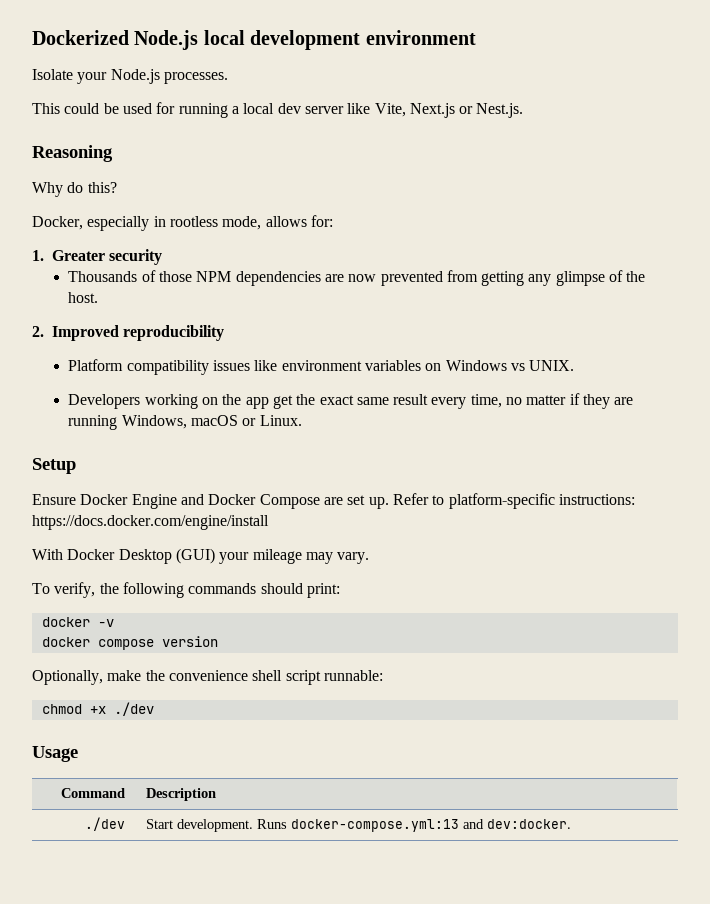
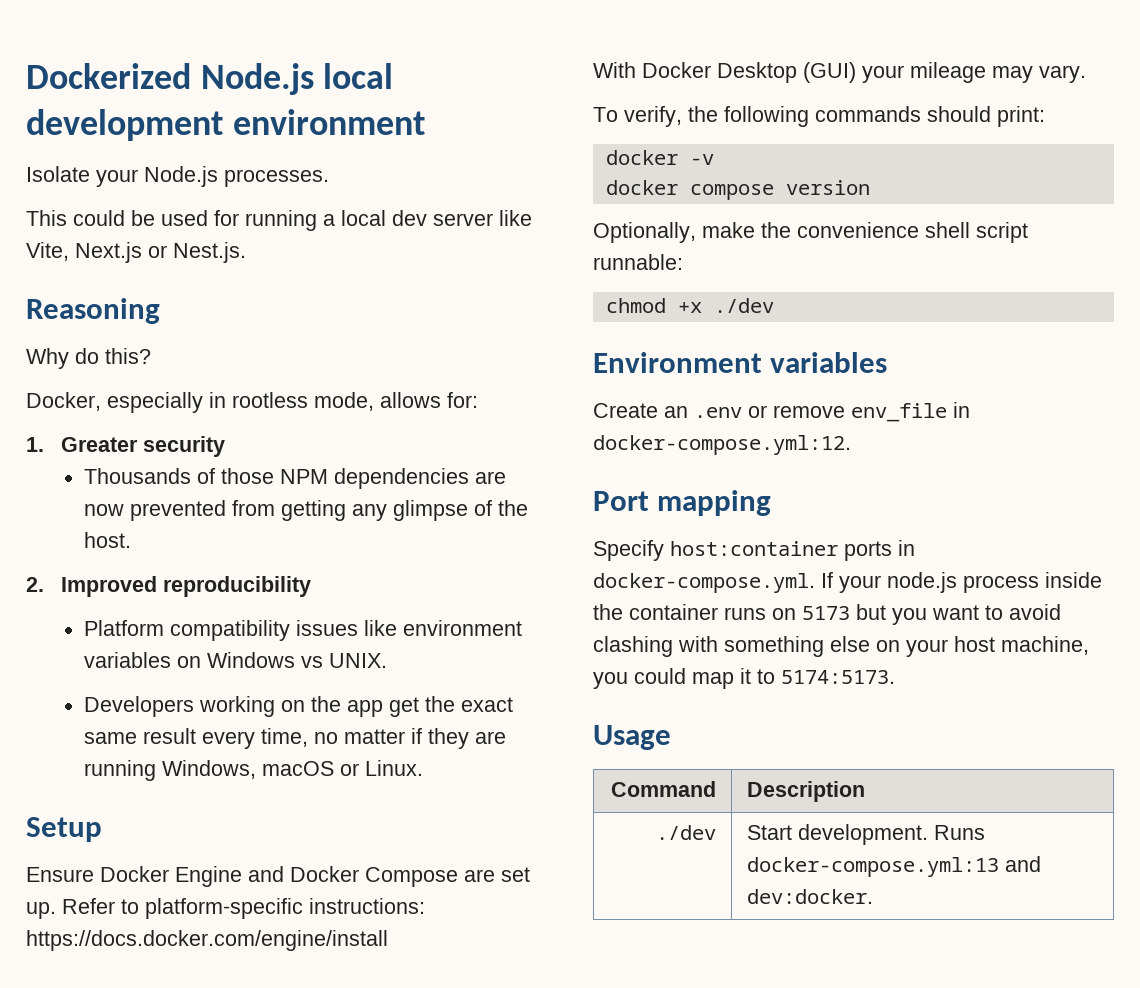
+ Environment variables
+ Create an .env or remove env_file in docker-compose.yml:12.
+ Port mapping
+ Specify host:container ports in docker-compose.yml. If your node.js process inside the container runs on 5173 but you want to avoid clashing with something else on your host machine, you could map it to 5174:5173.

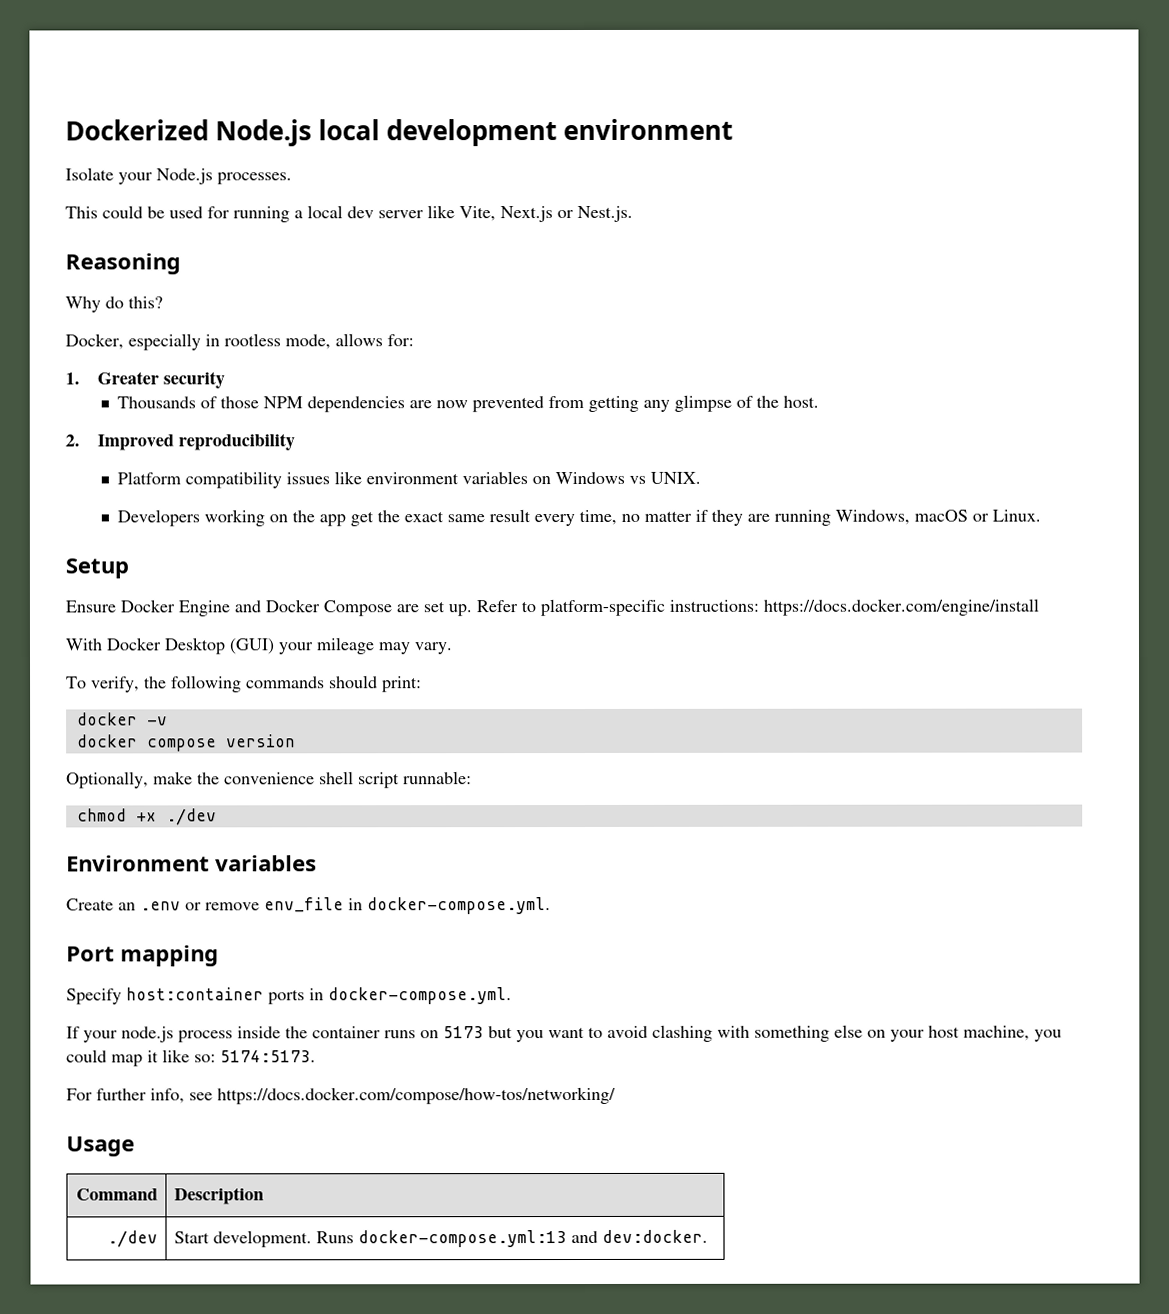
- Create an .env or remove env_file in docker-compose.yml:12.
+ Create an .env or remove env_file in docker-compose.yml.
- Specify host:container ports in docker-compose.yml. If your node.js process inside the container runs on 5173 but you want to avoid clashing with something else on your host machine, you could map it to 5174:5173.
+ Specify host:container ports in docker-compose.yml.
+ If your node.js process inside the container runs on 5173 but you want to avoid clashing with something else on your host machine, you could map it like so: 5174:5173.
+ For further info, see https://docs.docker.com/compose/how-tos/networking/

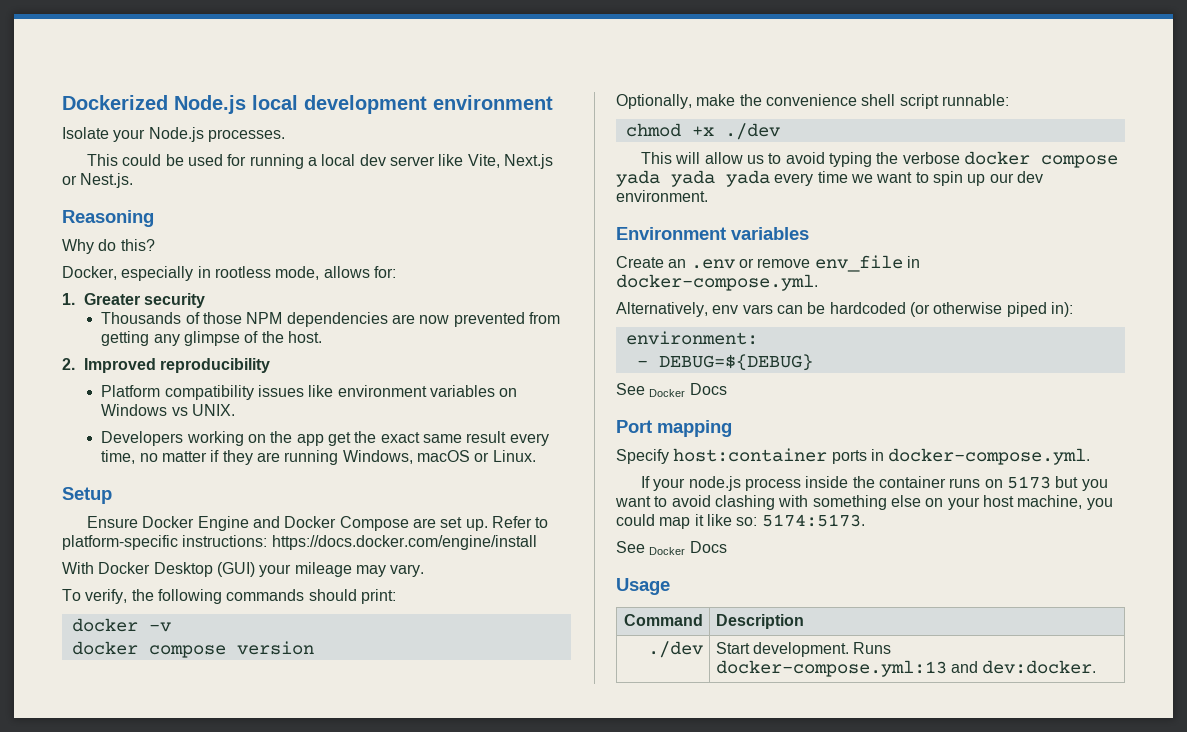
+ This will allow us to avoid typing the verbose docker compose yada yada yada every time we want to spin up our dev environment.
+ Alternatively, env vars can be hardcoded (or otherwise piped in):
+ environment:
+ - DEBUG=${DEBUG}
+ See Docker Docs
  If your node.js process inside the container runs on 5173 but you want to avoid clashing with something else on your host machine, you could map it like so: 5174:5173.
- For further info, see https://docs.docker.com/compose/how-tos/networking/
+ See Docker Docs

